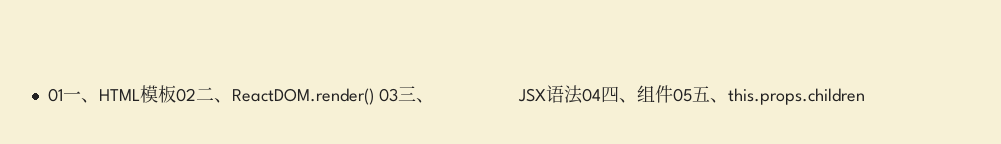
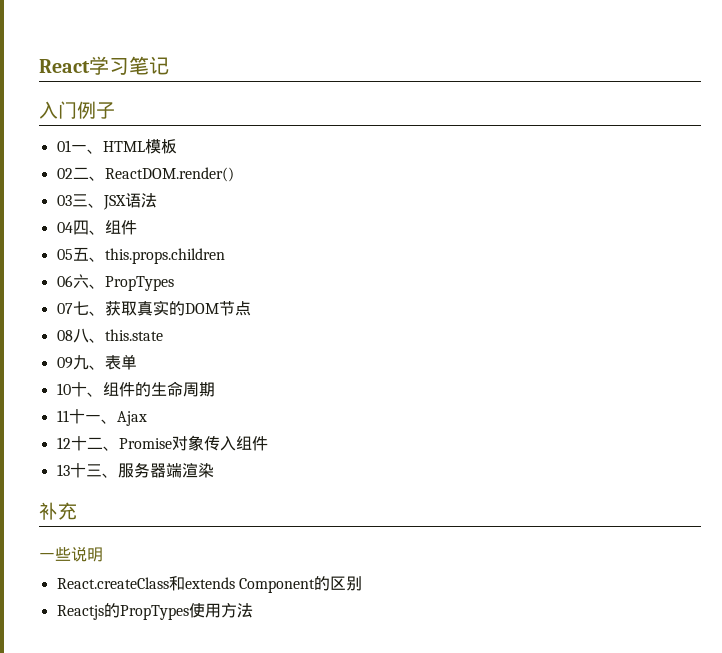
+ React学习笔记
+ 入门例子
- 01一、HTML模板02二、ReactDOM.render() 03三、JSX语法04四、组件05五、this.props.children
+ 01一、HTML模板
+ 02二、ReactDOM.render()
+ 03三、JSX语法
+ 04四、组件
+ 05五、this.props.children
+ 06六、PropTypes
+ 07七、获取真实的DOM节点
+ 08八、this.state
+ 09九、表单
+ 10十、组件的生命周期
+ 11十一、Ajax
+ 12十二、Promise对象传入组件
+ 13十三、服务器端渲染
+ 补充
+ 一些说明
+ React.createClass和extends Component的区别
+ Reactjs的PropTypes使用方法

